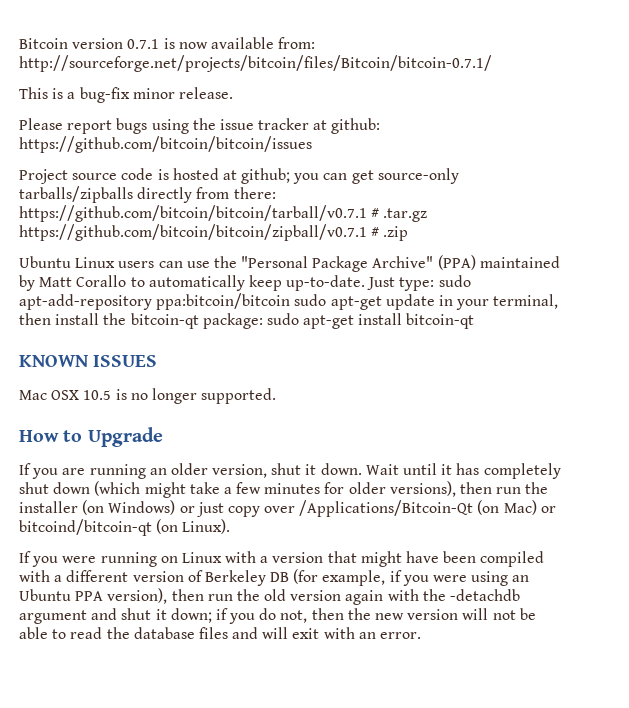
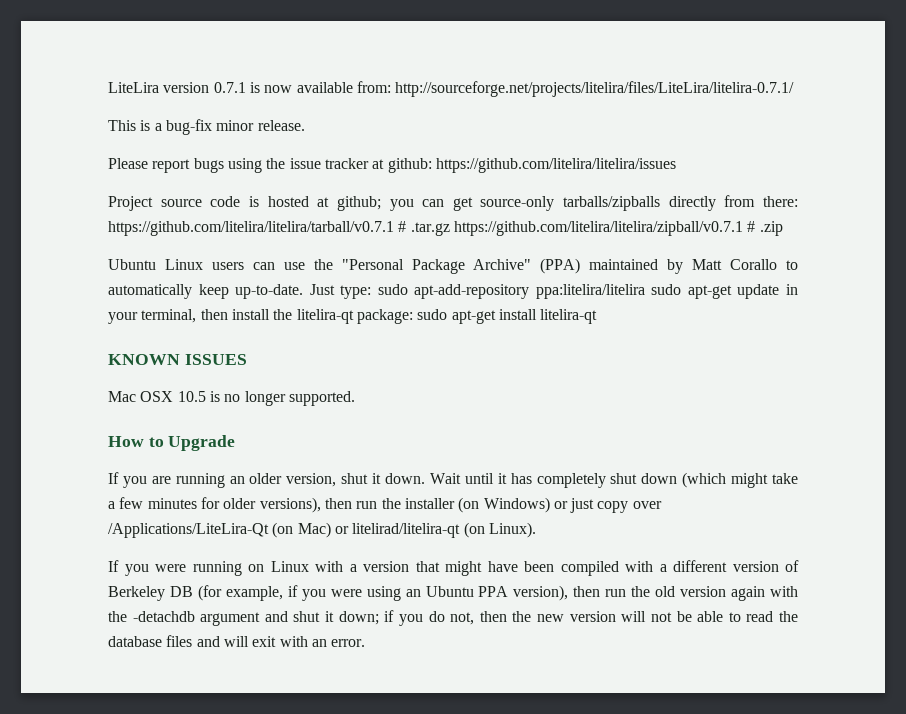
- Bitcoin version 0.7.1 is now available from: http://sourceforge.net/projects/bitcoin/files/Bitcoin/bitcoin-0.7.1/
+ LiteLira version 0.7.1 is now available from: http://sourceforge.net/projects/litelira/files/LiteLira/litelira-0.7.1/
- Please report bugs using the issue tracker at github: https://github.com/bitcoin/bitcoin/issues
+ Please report bugs using the issue tracker at github: https://github.com/litelira/litelira/issues
- Project source code is hosted at github; you can get source-only tarballs/zipballs directly from there: https://github.com/bitcoin/bitcoin/tarball/v0.7.1 # .tar.gz https://github.com/bitcoin/bitcoin/zipball/v0.7.1 # .zip
+ Project source code is hosted at github; you can get source-only tarballs/zipballs directly from there: https://github.com/litelira/litelira/tarball/v0.7.1 # .tar.gz https://github.com/litelira/litelira/zipball/v0.7.1 # .zip
- Just type: sudo apt-add-repository ppa:bitcoin/bitcoin sudo apt-get update in your terminal, then install the bitcoin-qt package: sudo apt-get install bitcoin-qt
+ Just type: sudo apt-add-repository ppa:litelira/litelira sudo apt-get update in your terminal, then install the litelira-qt package: sudo apt-get install litelira-qt
- Wait until it has completely shut down (which might take a few minutes for older versions), then run the installer (on Windows) or just copy over /Applications/Bitcoin-Qt (on Mac) or bitcoind/bitcoin-qt (on Linux).
+ Wait until it has completely shut down (which might take a few minutes for older versions), then run the installer (on Windows) or just copy over /Applications/LiteLira-Qt (on Mac) or litelirad/litelira-qt (on Linux).

